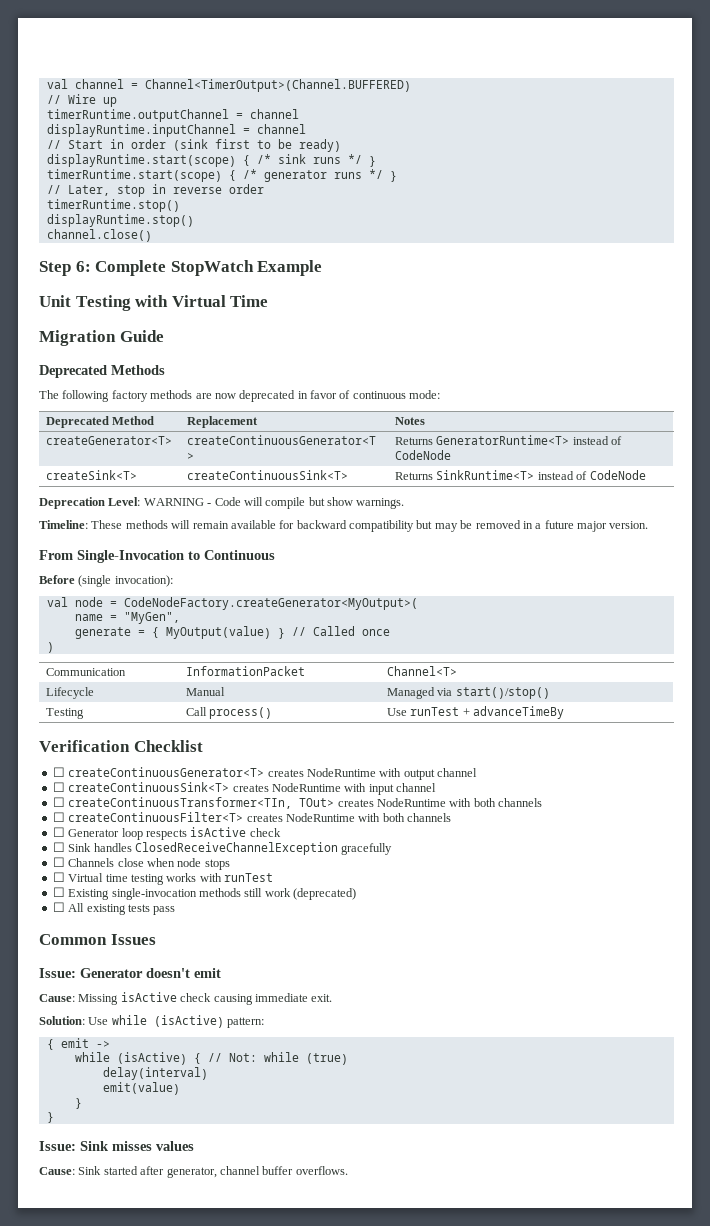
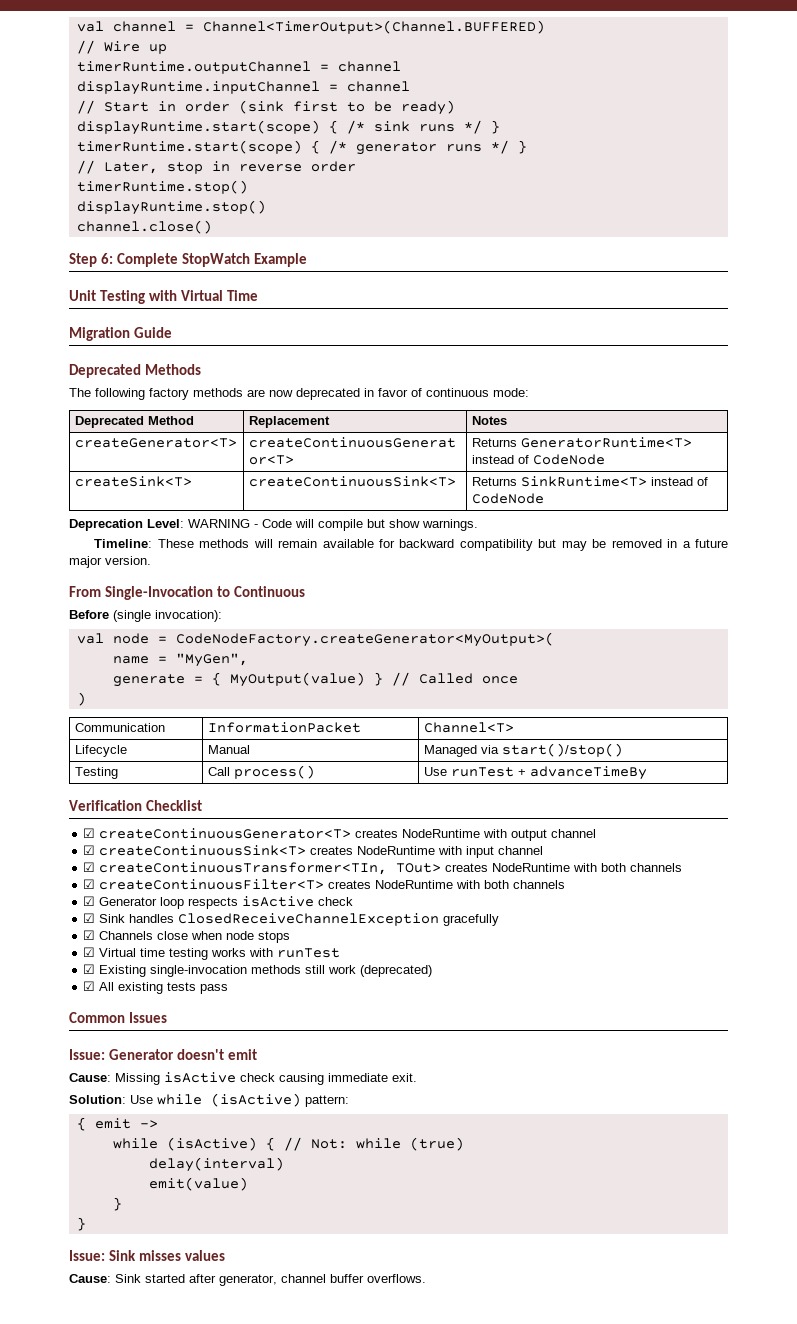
- ☐ createContinuousGenerator<T> creates NodeRuntime with output channel
+ ☑ createContinuousGenerator<T> creates NodeRuntime with output channel
- ☐ createContinuousSink<T> creates NodeRuntime with input channel
+ ☑ createContinuousSink<T> creates NodeRuntime with input channel
- ☐ createContinuousTransformer<TIn, TOut> creates NodeRuntime with both channels
+ ☑ createContinuousTransformer<TIn, TOut> creates NodeRuntime with both channels
- ☐ createContinuousFilter<T> creates NodeRuntime with both channels
+ ☑ createContinuousFilter<T> creates NodeRuntime with both channels
- ☐ Generator loop respects isActive check
+ ☑ Generator loop respects isActive check
- ☐ Sink handles ClosedReceiveChannelException gracefully
+ ☑ Sink handles ClosedReceiveChannelException gracefully
- ☐ Channels close when node stops
+ ☑ Channels close when node stops
- ☐ Virtual time testing works with runTest
+ ☑ Virtual time testing works with runTest
- ☐ Existing single-invocation methods still work (deprecated)
+ ☑ Existing single-invocation methods still work (deprecated)
- ☐ All existing tests pass
+ ☑ All existing tests pass

